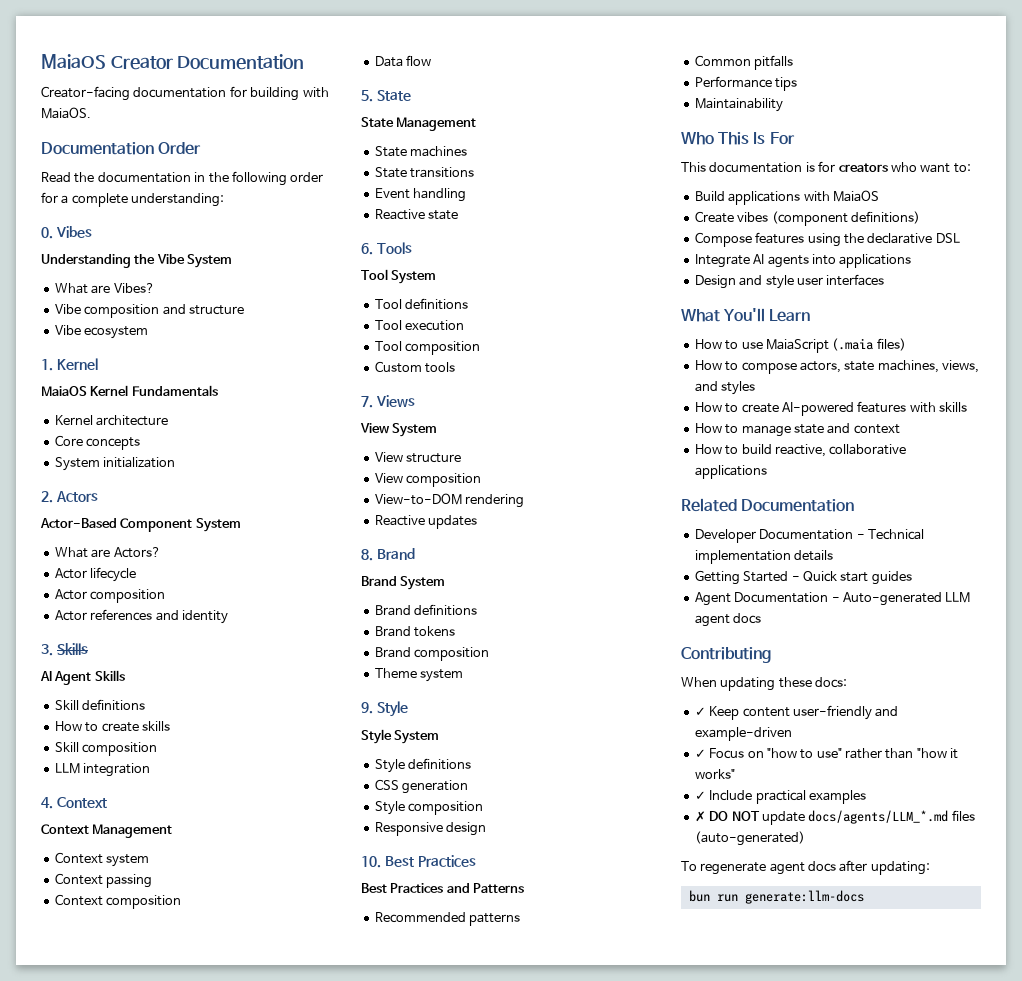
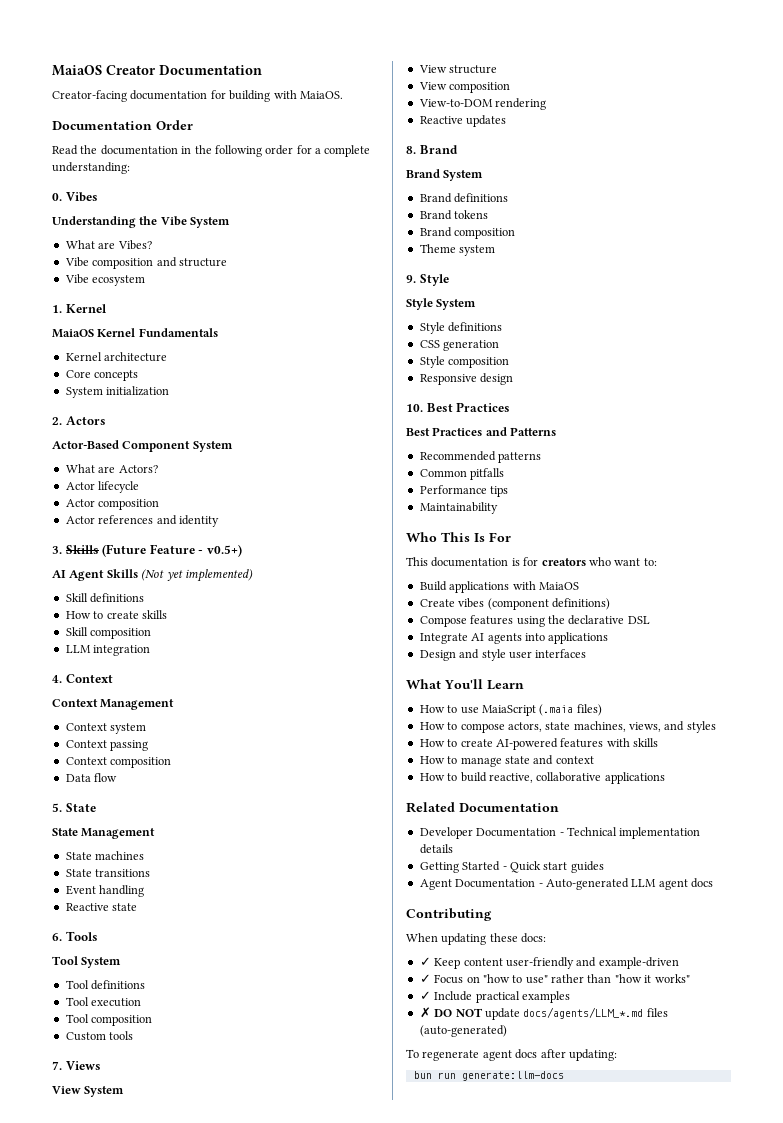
- 3. Skills
+ 3. Skills (Future Feature - v0.5+)
- AI Agent Skills
+ AI Agent Skills (Not yet implemented)

